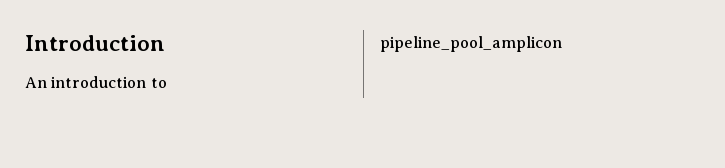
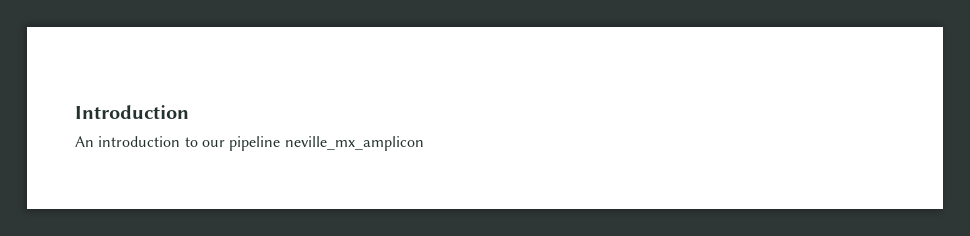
- An introduction to pipeline_pool_amplicon
+ An introduction to our pipeline neville_mx_amplicon

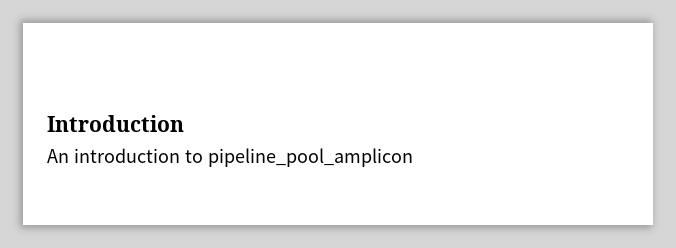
- An introduction to our pipeline neville_mx_amplicon
+ An introduction to pipeline_pool_amplicon

